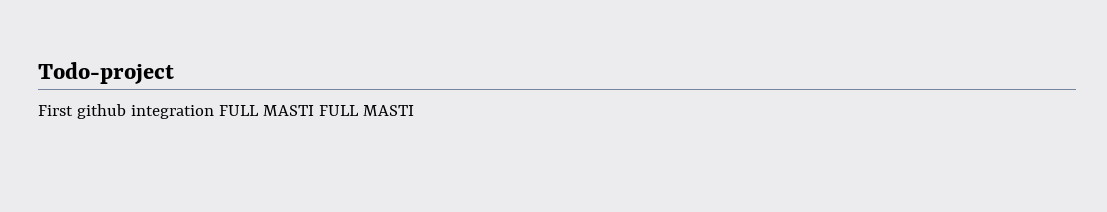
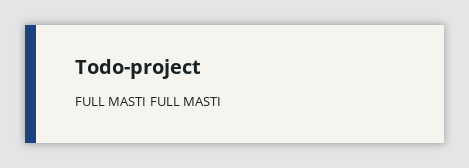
- First github integration FULL MASTI FULL MASTI
+ FULL MASTI FULL MASTI

